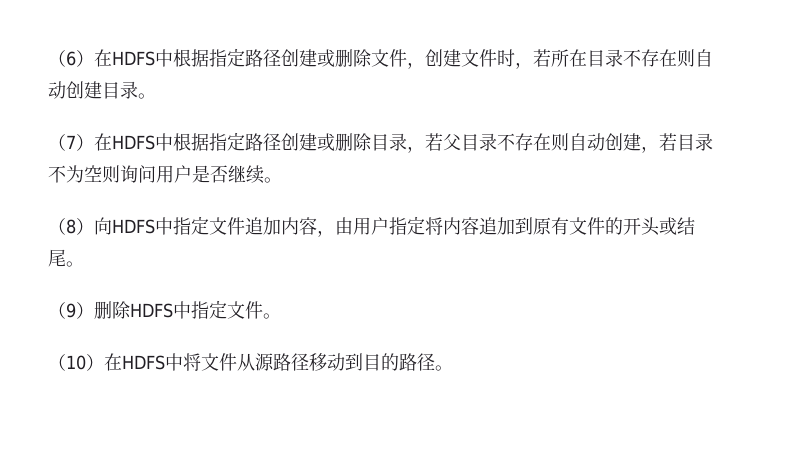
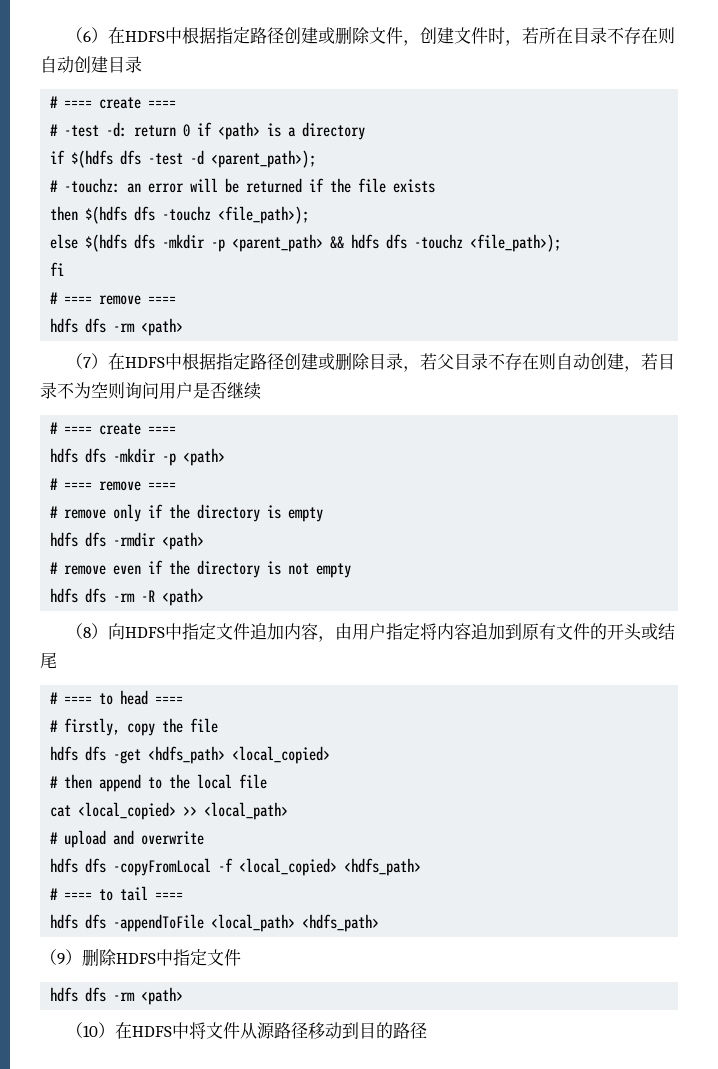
- （6）在HDFS中根据指定路径创建或删除文件，创建文件时，若所在目录不存在则自动创建目录。
+ （6）在HDFS中根据指定路径创建或删除文件，创建文件时，若所在目录不存在则自动创建目录
+ # ==== create ====
+ # -test -d: return 0 if <path> is a directory
+ if $(hdfs dfs -test -d <parent_path>);
+ # -touchz: an error will be returned if the file exists
+ then $(hdfs dfs -touchz <file_path>);
+ else $(hdfs dfs -mkdir -p <parent_path> && hdfs dfs -touchz <file_path>);
+ fi
+ # ==== remove ====
+ hdfs dfs -rm <path>
- （7）在HDFS中根据指定路径创建或删除目录，若父目录不存在则自动创建，若目录不为空则询问用户是否继续。
+ （7）在HDFS中根据指定路径创建或删除目录，若父目录不存在则自动创建，若目录不为空则询问用户是否继续
+ # ==== create ====
+ hdfs dfs -mkdir -p <path>
+ # ==== remove ====
+ # remove only if the directory is empty
+ hdfs dfs -rmdir <path>
+ # remove even if the directory is not empty
+ hdfs dfs -rm -R <path>
- （8）向HDFS中指定文件追加内容，由用户指定将内容追加到原有文件的开头或结尾。
+ （8）向HDFS中指定文件追加内容，由用户指定将内容追加到原有文件的开头或结尾
+ # ==== to head ====
+ # firstly, copy the file
+ hdfs dfs -get <hdfs_path> <local_copied>
+ # then append to the local file
+ cat <local_copied> >> <local_path>
+ # upload and overwrite
+ hdfs dfs -copyFromLocal -f <local_copied> <hdfs_path>
+ # ==== to tail ====
+ hdfs dfs -appendToFile <local_path> <hdfs_path>
- （9）删除HDFS中指定文件。
+ （9）删除HDFS中指定文件
+ hdfs dfs -rm <path>
- （10）在HDFS中将文件从源路径移动到目的路径。
+ （10）在HDFS中将文件从源路径移动到目的路径

